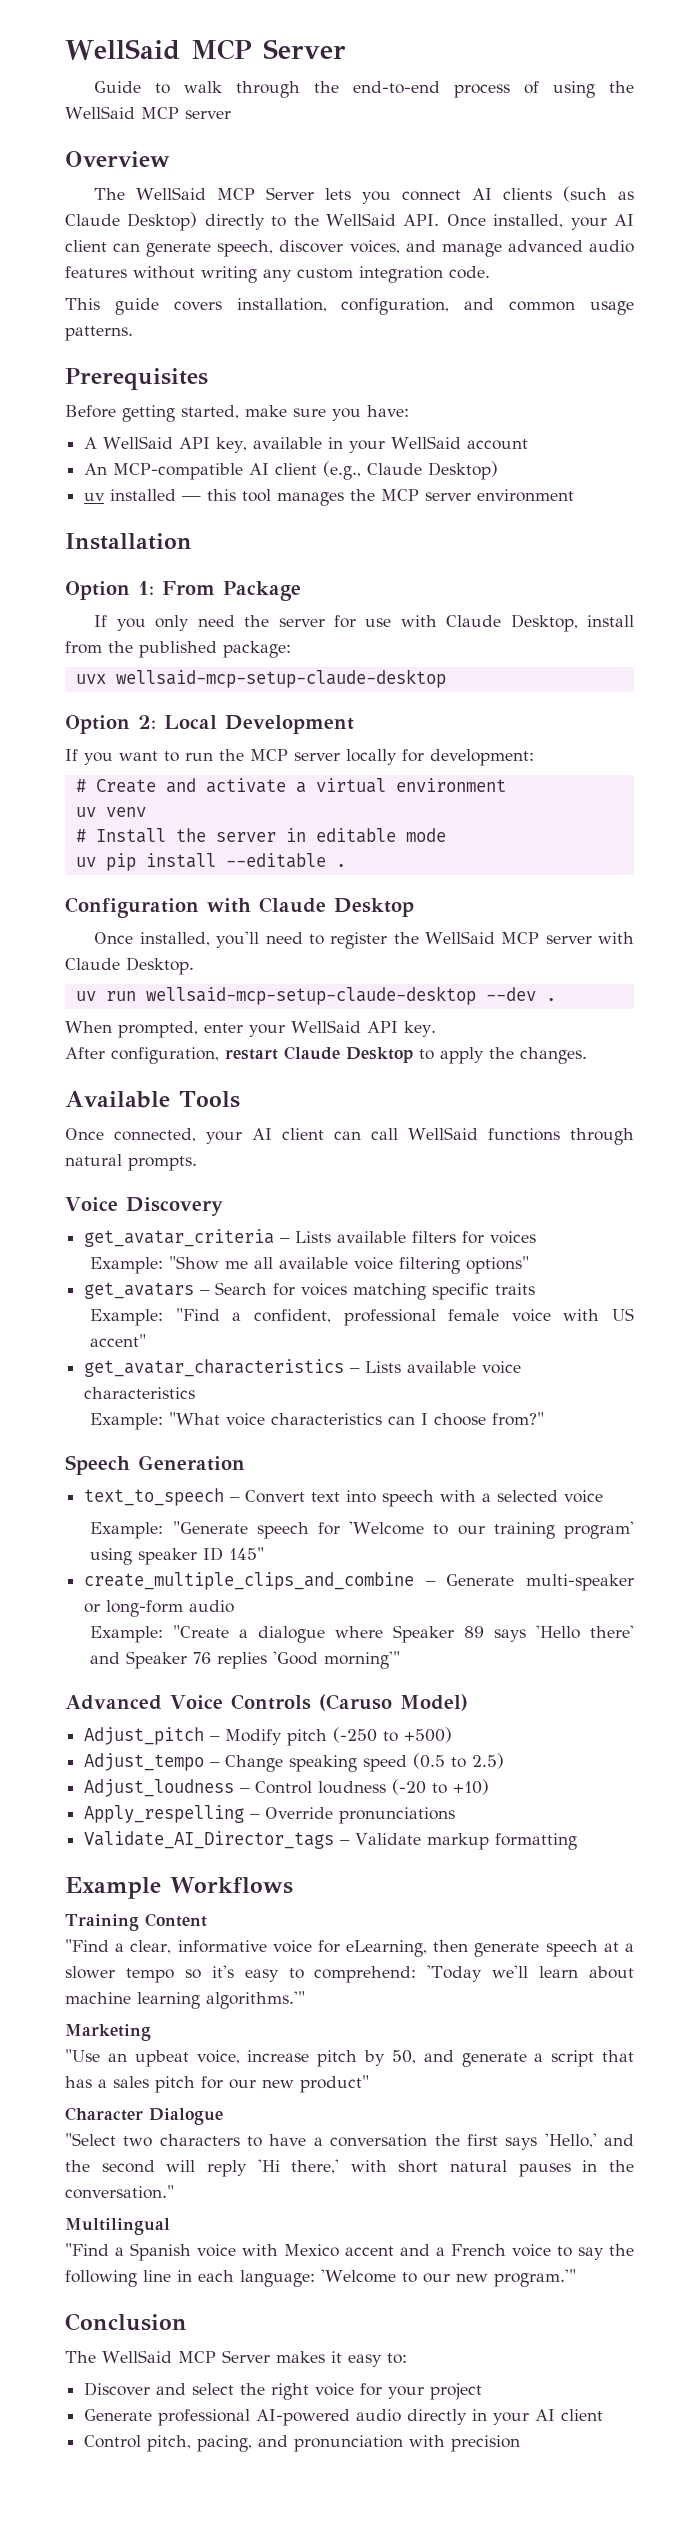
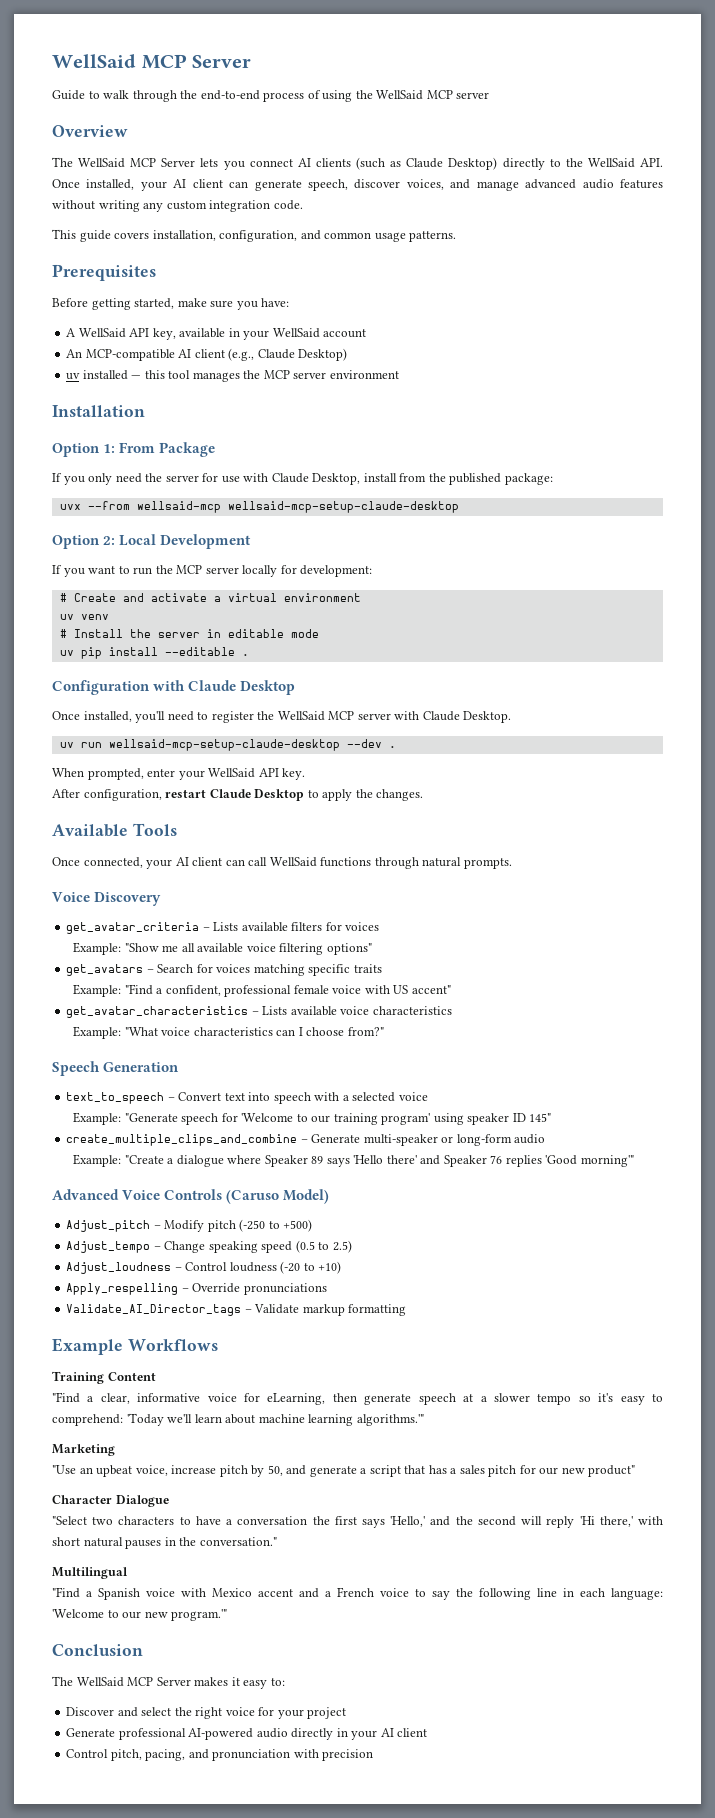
- uvx wellsaid-mcp-setup-claude-desktop
+ uvx --from wellsaid-mcp wellsaid-mcp-setup-claude-desktop

